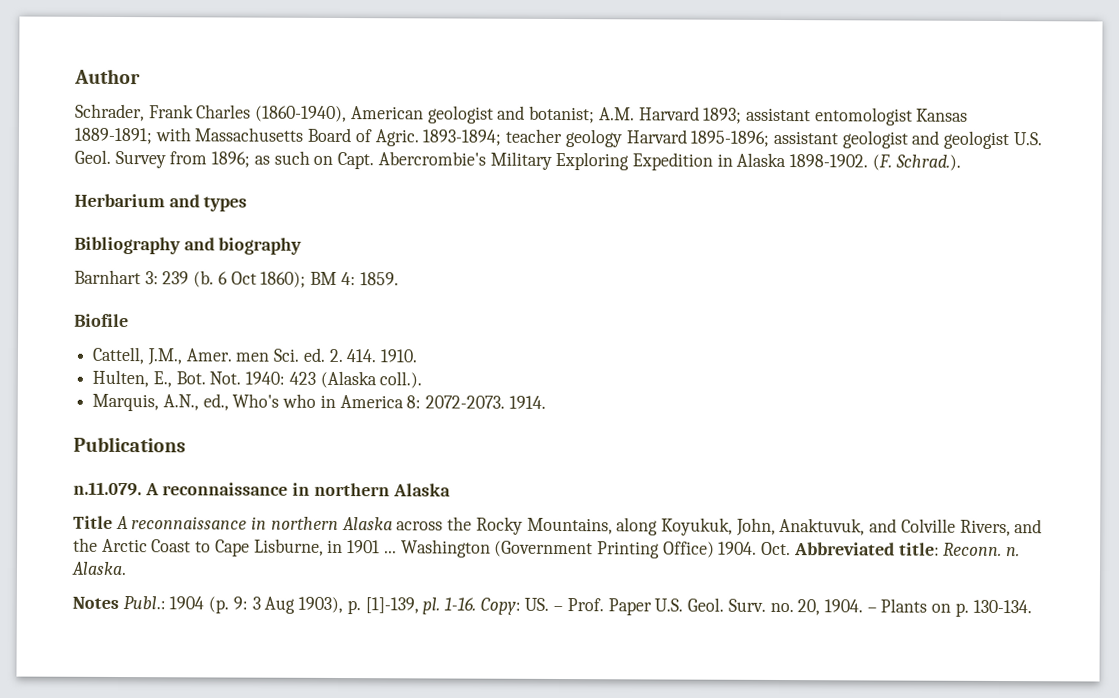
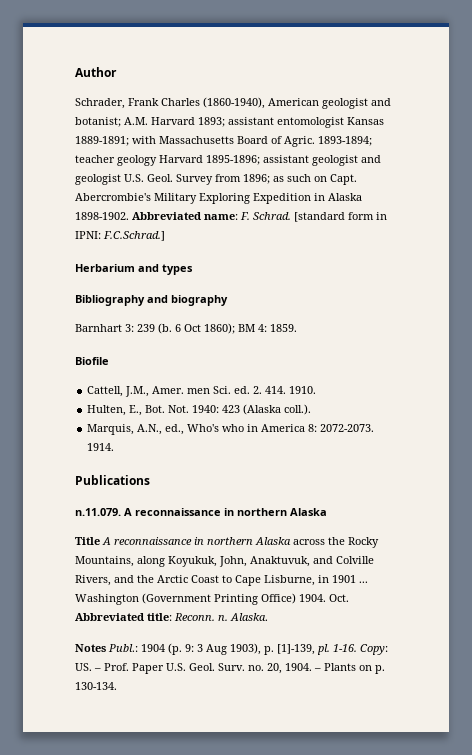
- (F. Schrad.).
+ Abbreviated name: F. Schrad. [standard form in IPNI: F.C.Schrad.]

